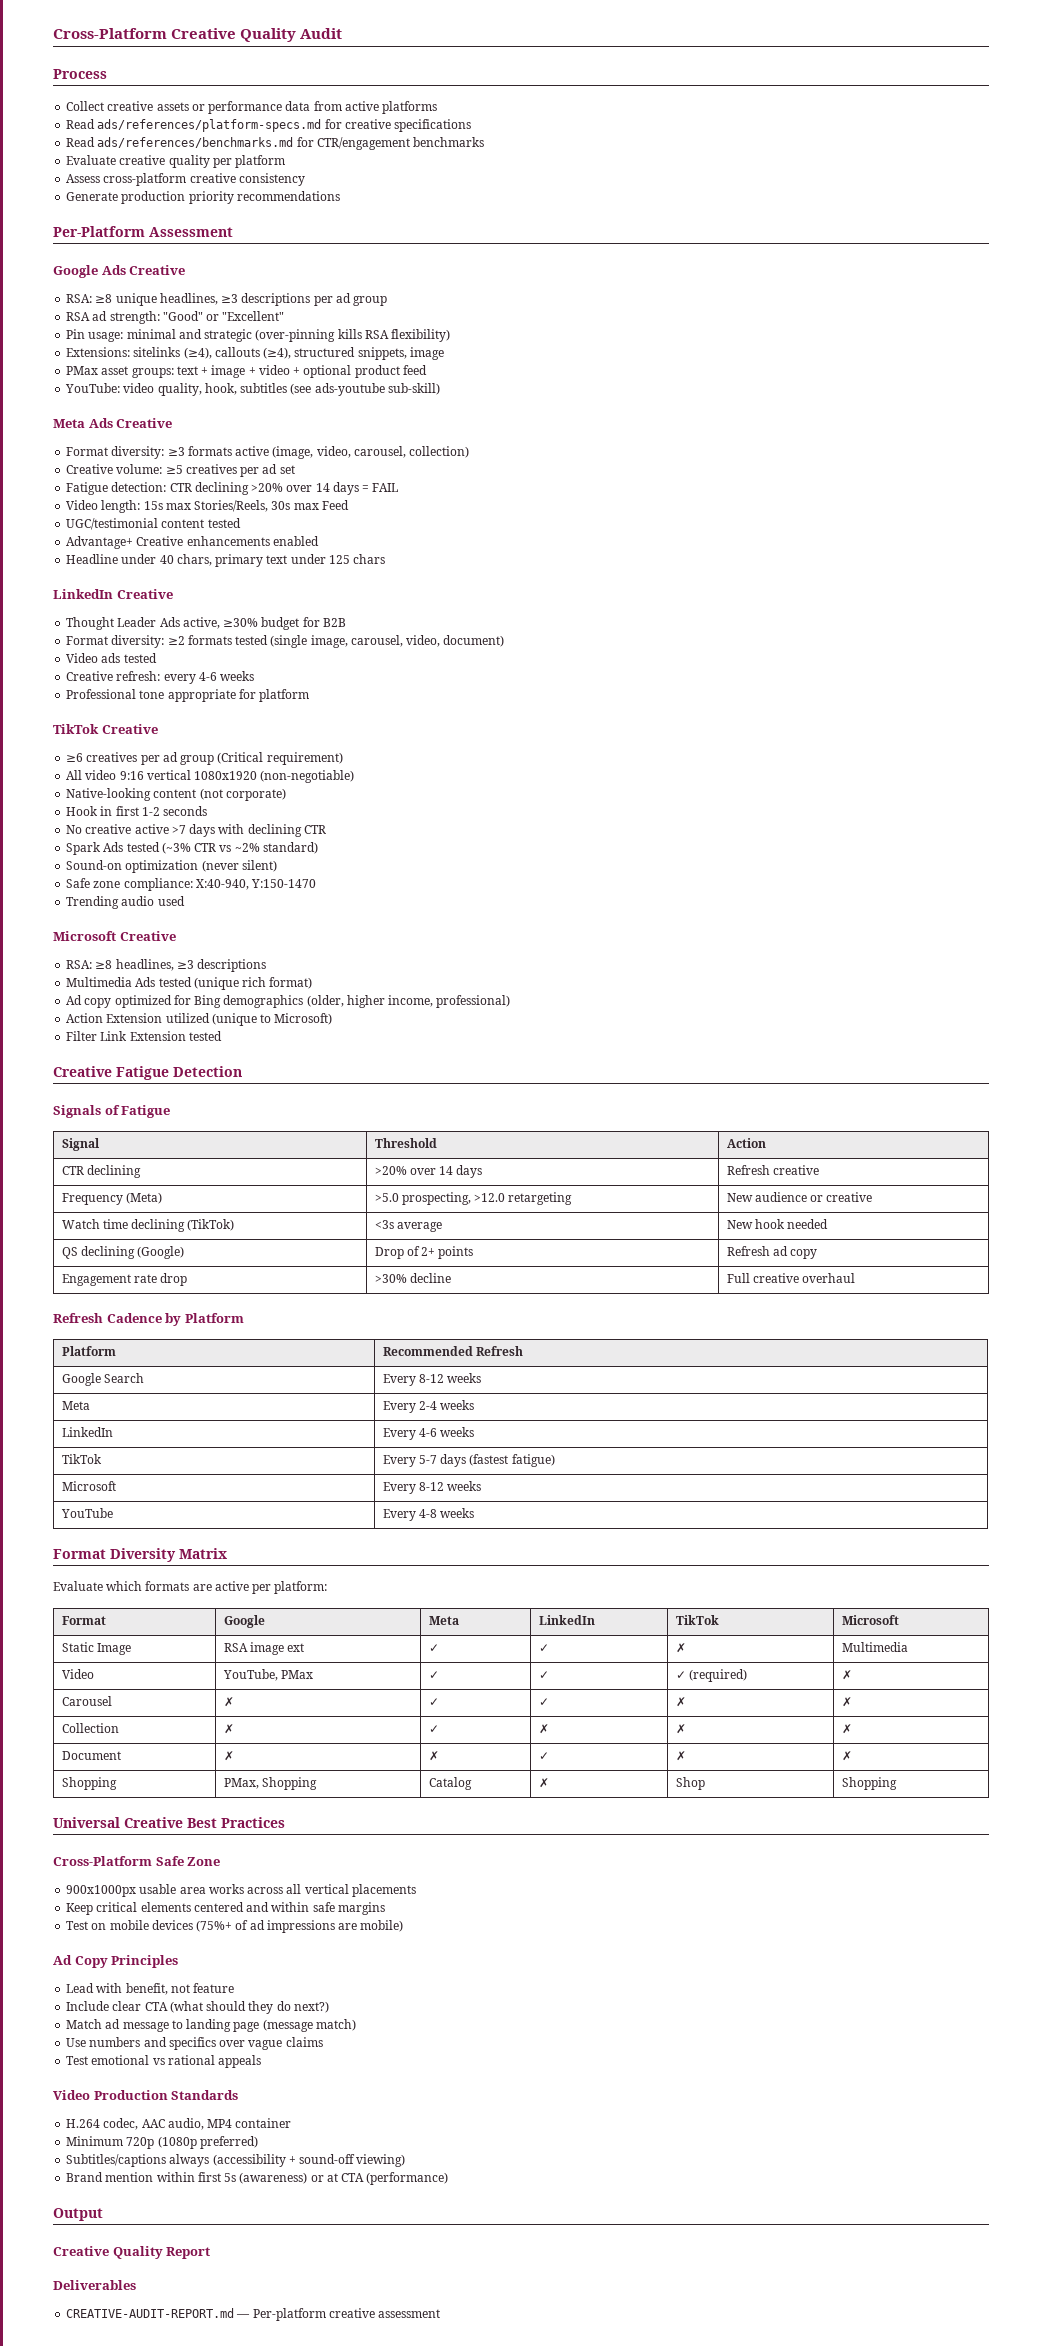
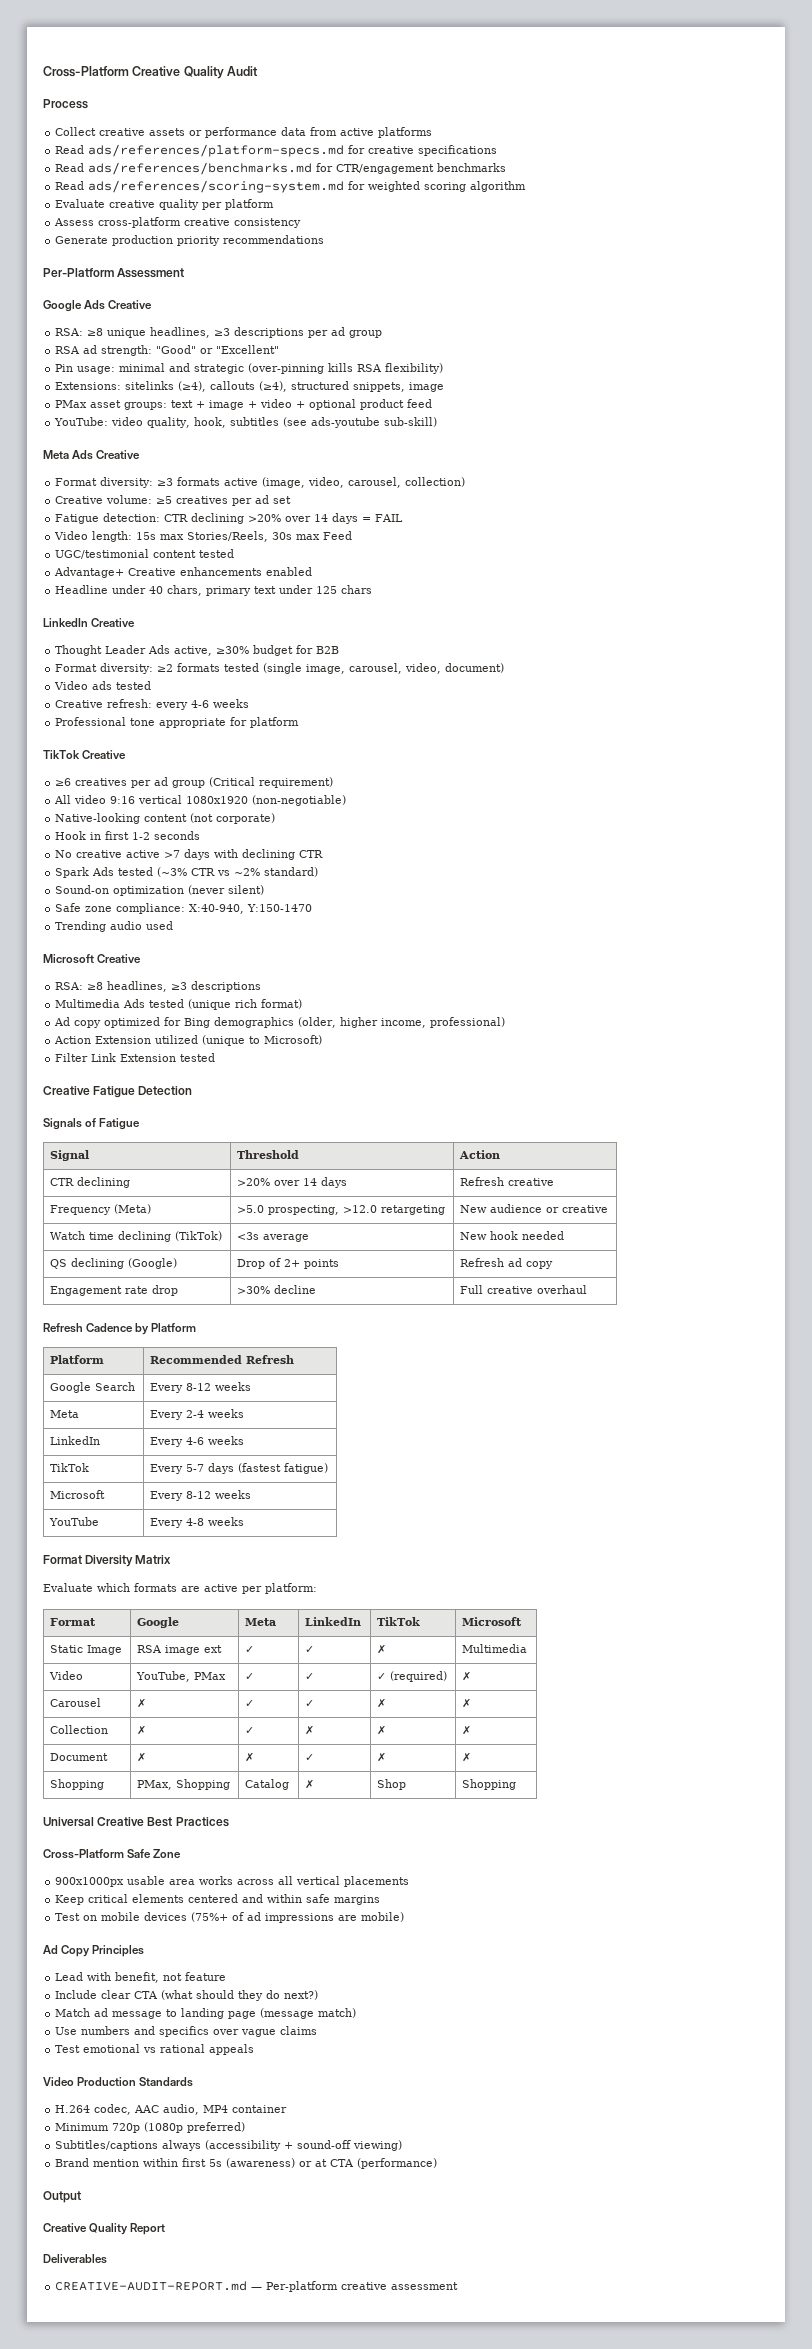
+ Read ads/references/scoring-system.md for weighted scoring algorithm

